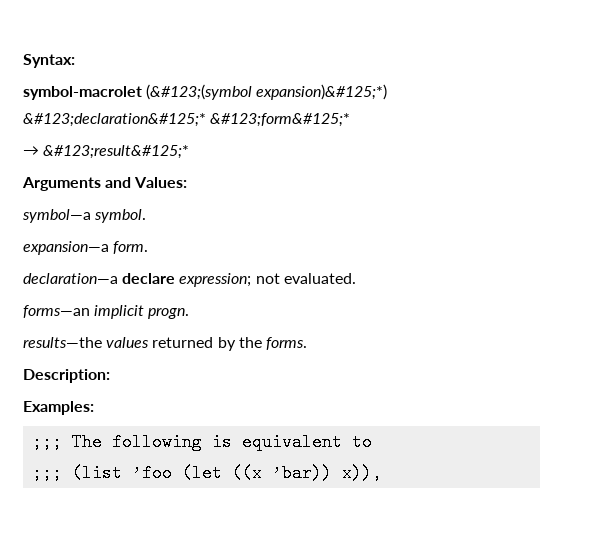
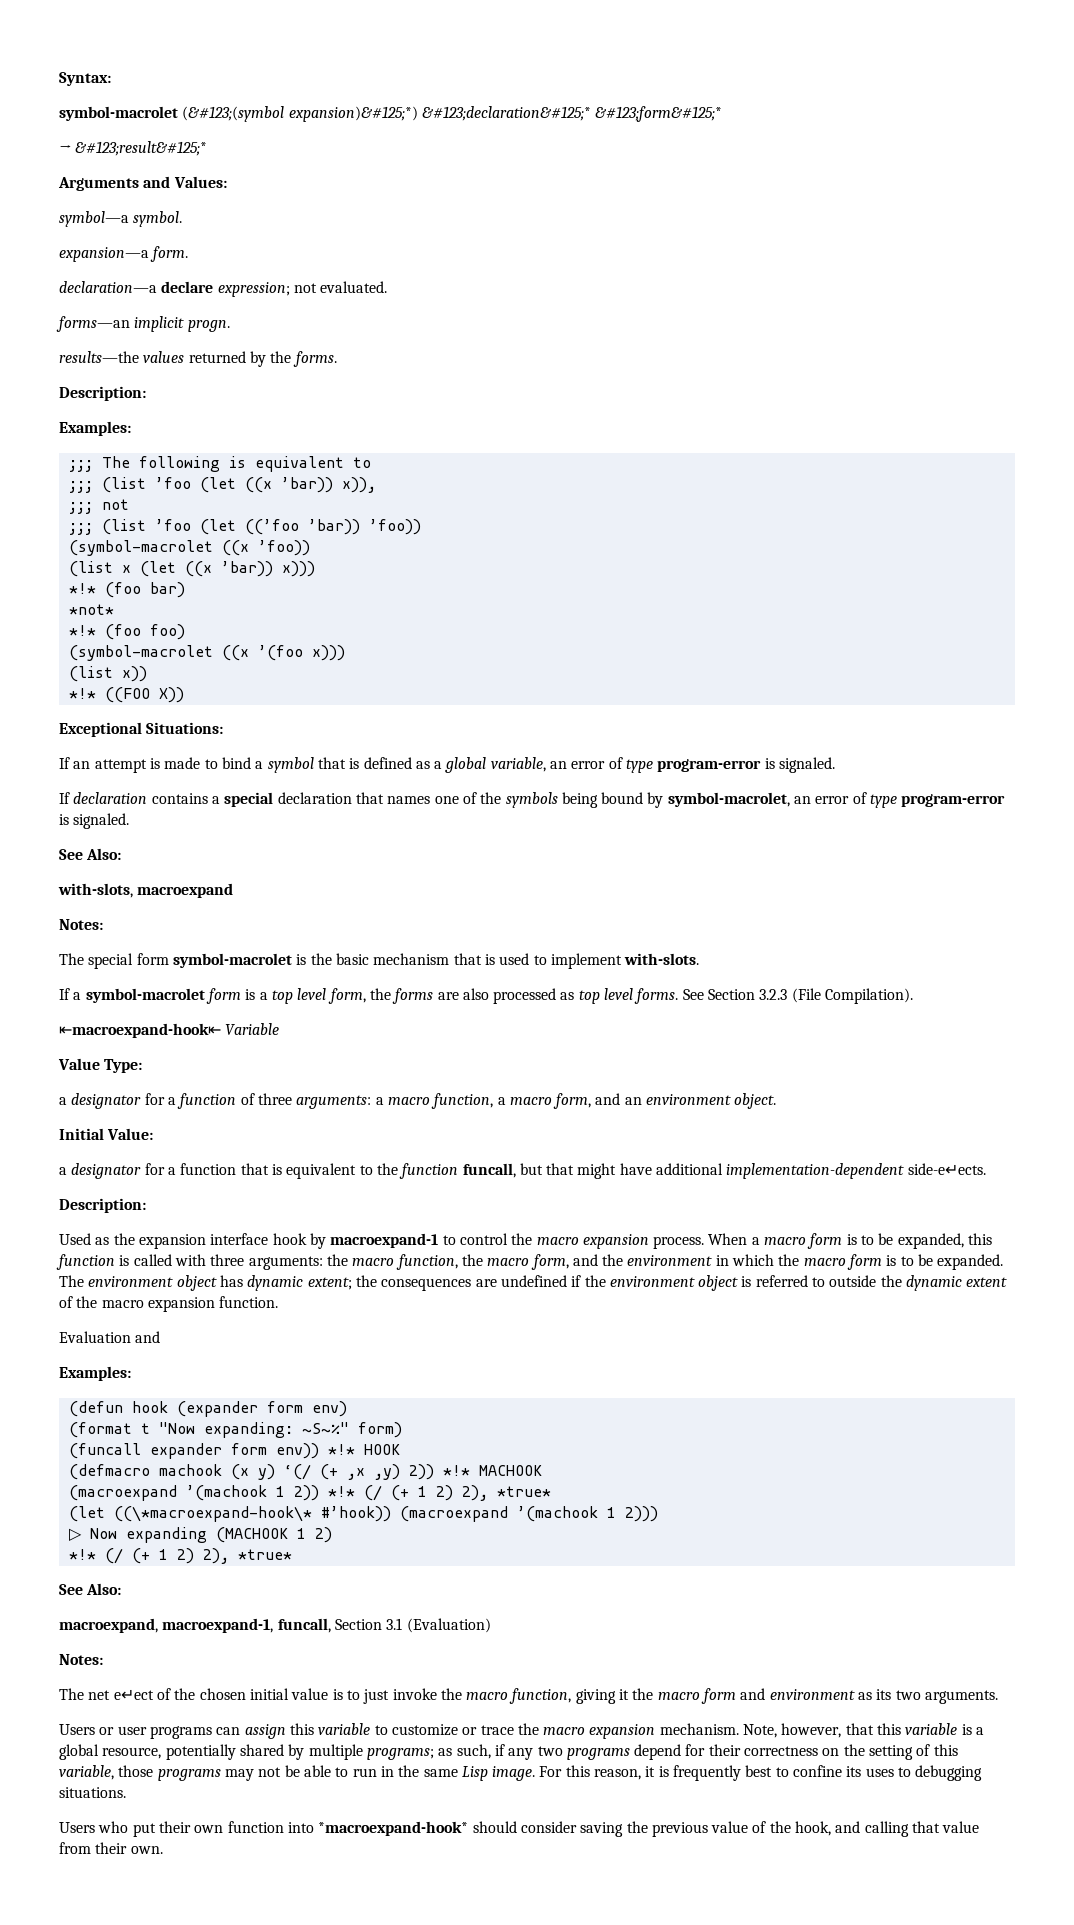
+ ;;; not
+ ;;; (list ’foo (let ((’foo ’bar)) ’foo))
+ (symbol-macrolet ((x ’foo))
+ (list x (let ((x ’bar)) x)))
+ *!* (foo bar)
+ *not*
+ *!* (foo foo)
+ (symbol-macrolet ((x ’(foo x)))
+ (list x))
+ *!* ((FOO X))
+ Exceptional Situations:
+ If an attempt is made to bind a symbol that is defined as a global variable, an error of type program-error is signaled.
+ If declaration contains a special declaration that names one of the symbols being bound by symbol-macrolet, an error of type program-error is signaled.
+ See Also:
+ with-slots, macroexpand
+ Notes:
+ The special form symbol-macrolet is the basic mechanism that is used to implement with-slots.
+ If a symbol-macrolet form is a top level form, the forms are also processed as top level forms. See Section 3.2.3 (File Compilation).
+ ⇤macroexpand-hook⇤ Variable
+ Value Type:
+ a designator for a function of three arguments: a macro function, a macro form, and an environment object.
+ Initial Value:
+ a designator for a function that is equivalent to the function funcall, but that might have additional implementation-dependent side-e↵ects.
+ Description:
+ Used as the expansion interface hook by macroexpand-1 to control the macro expansion process. When a macro form is to be expanded, this function is called with three arguments: the macro function, the macro form, and the environment in which the macro form is to be expanded. The environment object has dynamic extent; the consequences are undefined if the environment object is referred to outside the dynamic extent of the macro expansion function.
+ Evaluation and
+ Examples:
+ (defun hook (expander form env)
+ (format t "Now expanding: ~S~%" form)
+ (funcall expander form env)) *!* HOOK
+ (defmacro machook (x y) ‘(/ (+ ,x ,y) 2)) *!* MACHOOK
+ (macroexpand ’(machook 1 2)) *!* (/ (+ 1 2) 2), *true*
+ (let ((\*macroexpand-hook\* #’hook)) (macroexpand ’(machook 1 2)))
+ ▷ Now expanding (MACHOOK 1 2)
+ *!* (/ (+ 1 2) 2), *true*
+ See Also:
+ macroexpand, macroexpand-1, funcall, Section 3.1 (Evaluation)
+ Notes:
+ The net e↵ect of the chosen initial value is to just invoke the macro function, giving it the macro form and environment as its two arguments.
+ Users or user programs can assign this variable to customize or trace the macro expansion mechanism. Note, however, that this variable is a global resource, potentially shared by multiple programs; as such, if any two programs depend for their correctness on the setting of this variable, those programs may not be able to run in the same Lisp image. For this reason, it is frequently best to confine its uses to debugging situations.
+ Users who put their own function into *macroexpand-hook* should consider saving the previous value of the hook, and calling that value from their own.

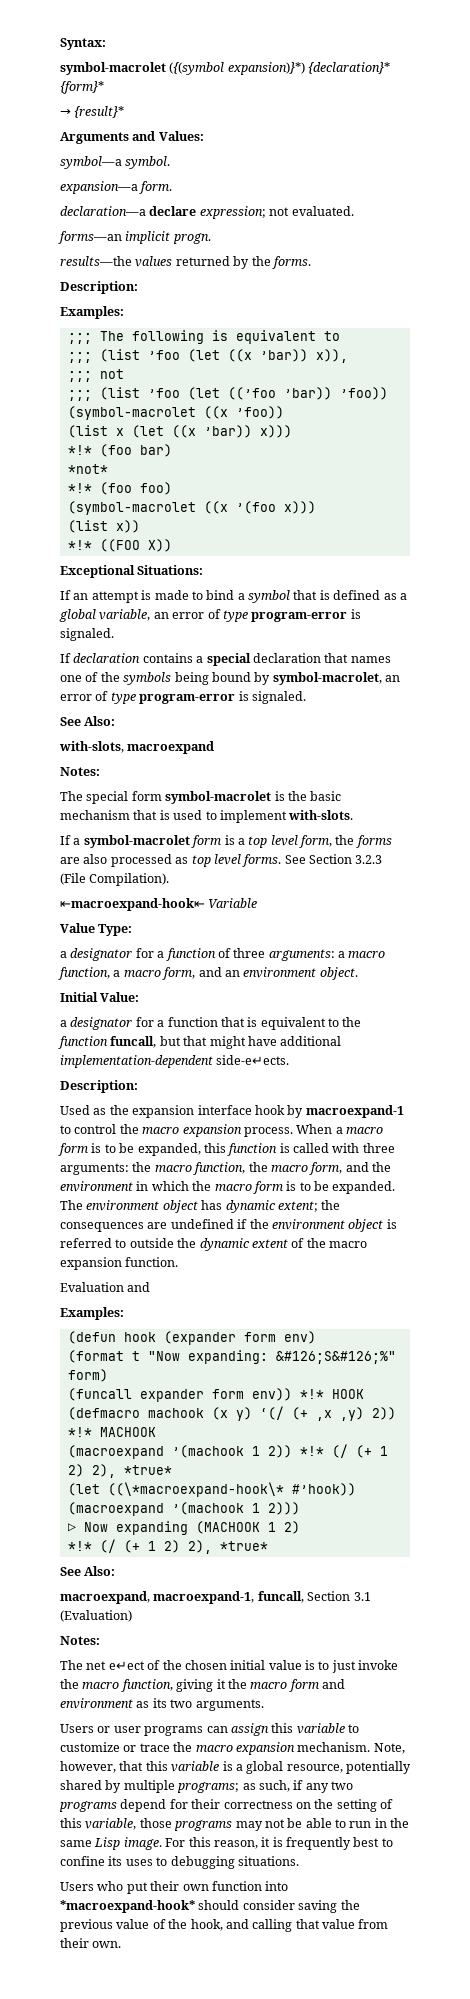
- symbol-macrolet (&#123;(symbol expansion)&#125;*) &#123;declaration&#125;* &#123;form&#125;*
+ symbol-macrolet ({(symbol expansion)}*) {declaration}* {form}*
- → &#123;result&#125;*
+ → {result}*
- (format t "Now expanding: ~S~%" form)
+ (format t "Now expanding: &#126;S&#126;%" form)

